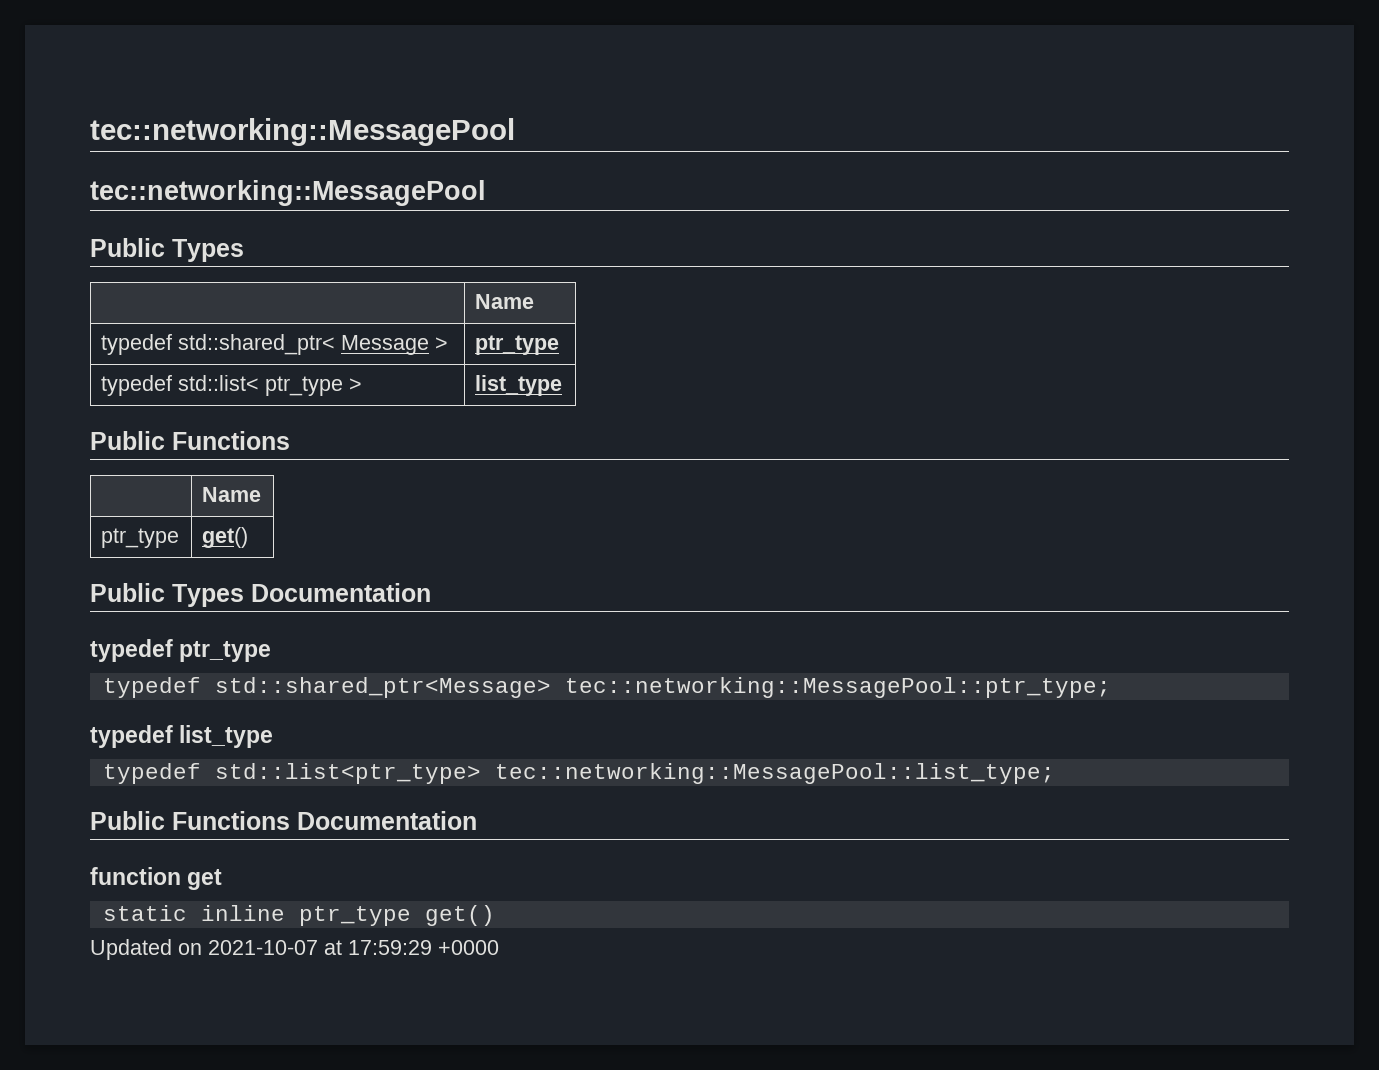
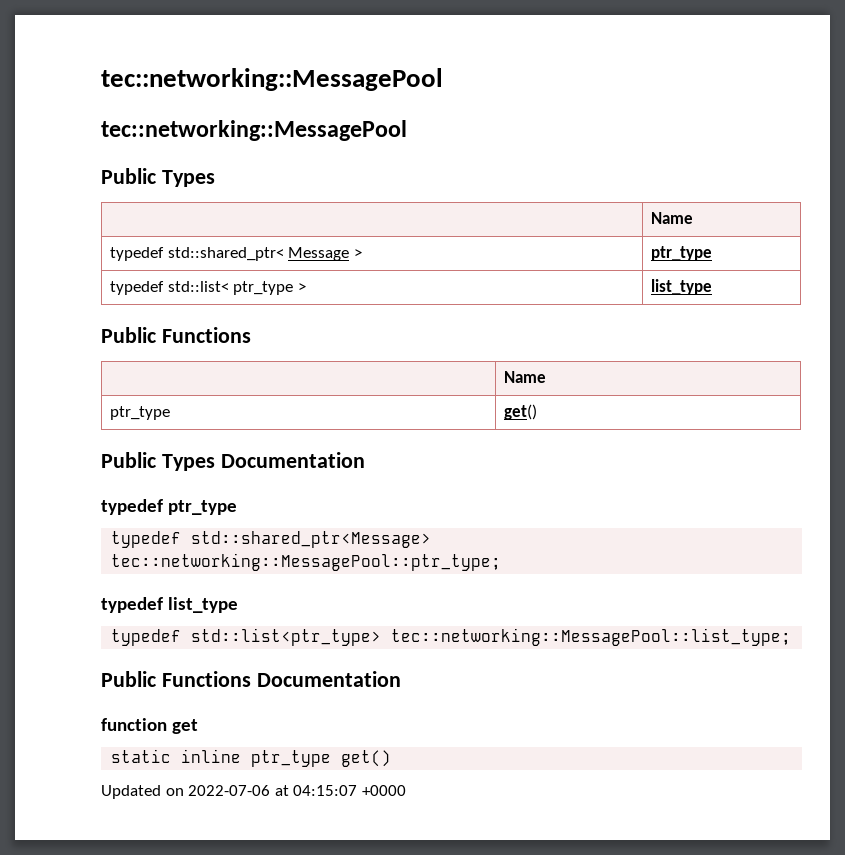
- Updated on 2021-10-07 at 17:59:29 +0000
+ Updated on 2022-07-06 at 04:15:07 +0000

